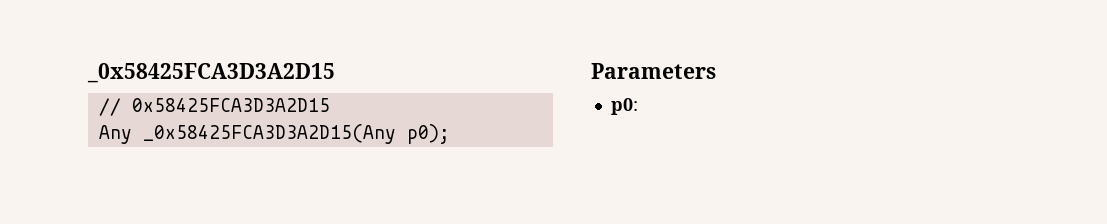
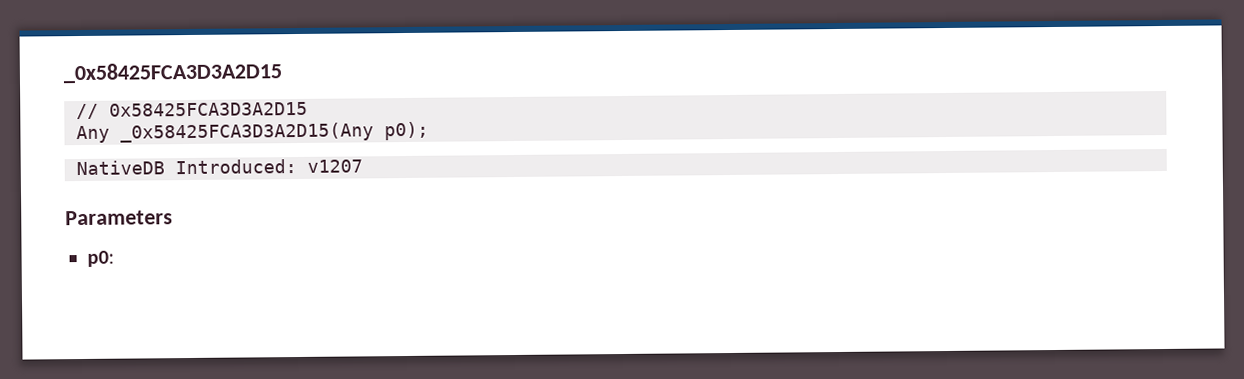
+ NativeDB Introduced: v1207

